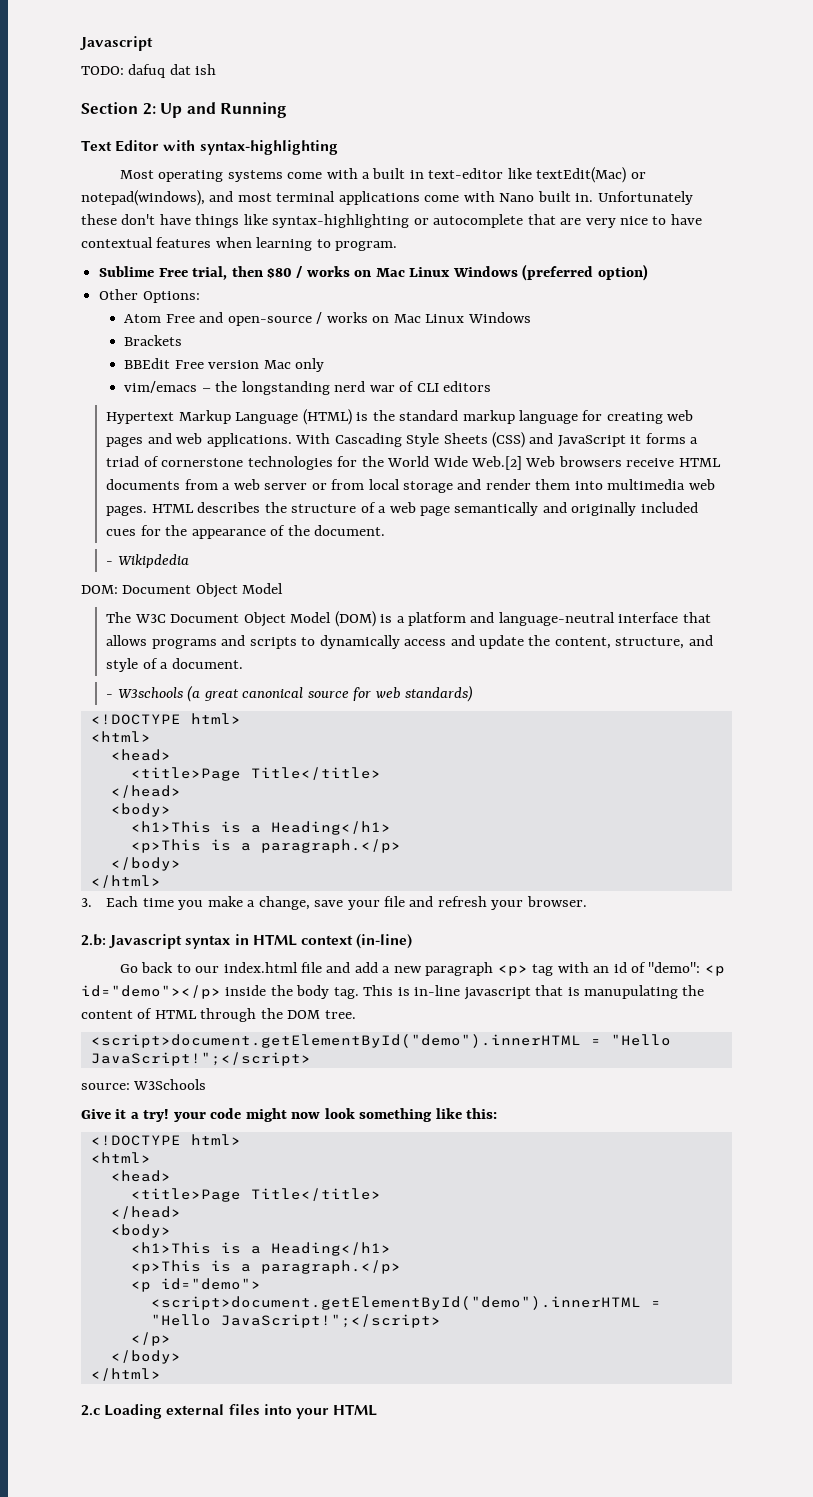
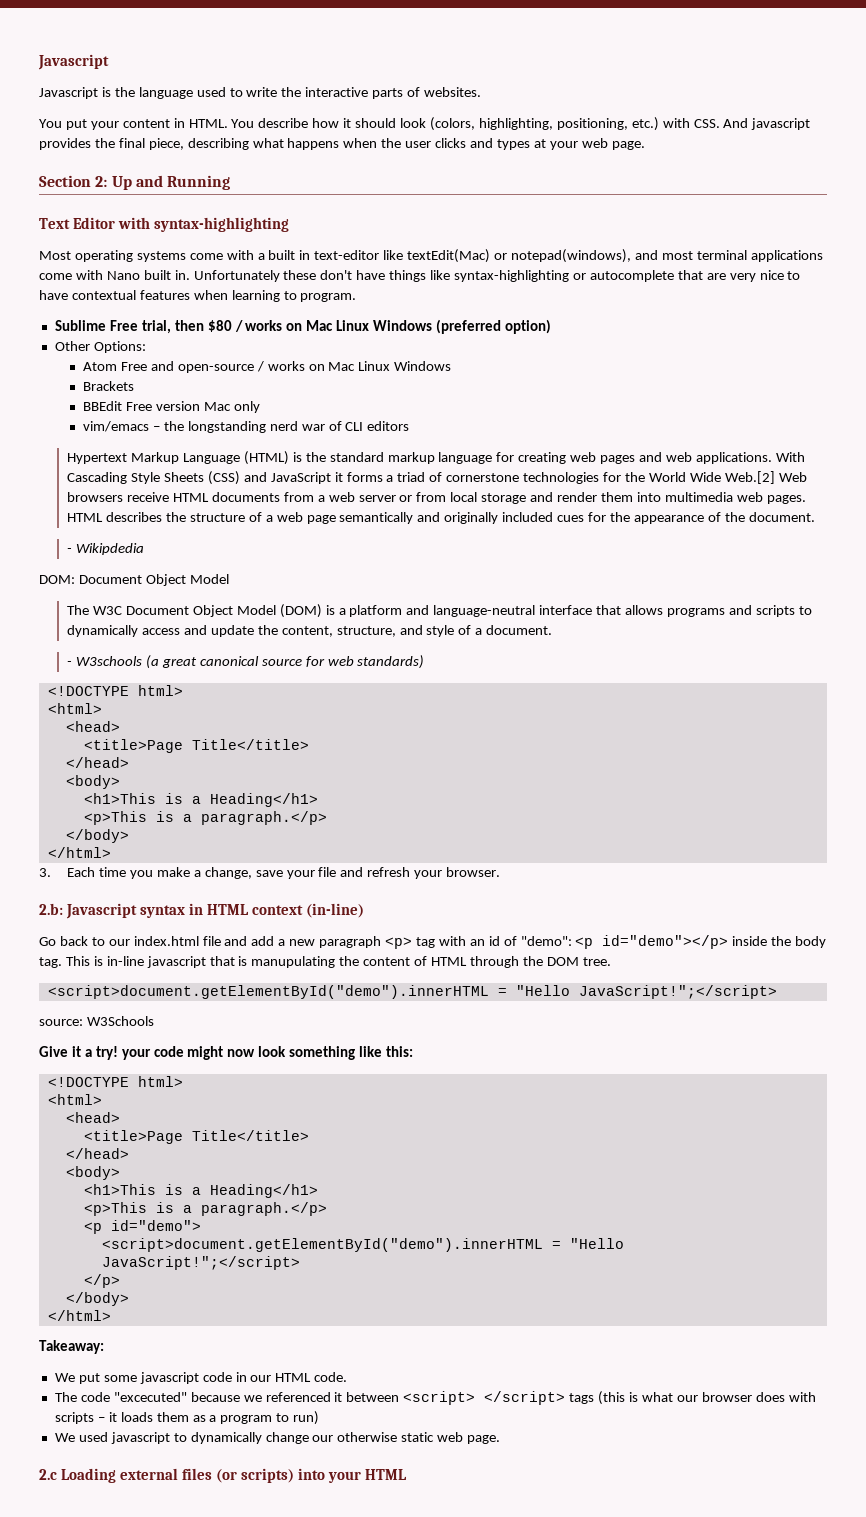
- TODO: dafuq dat ish
+ Javascript is the language used to write the interactive parts of websites.
+ You put your content in HTML. You describe how it should look (colors, highlighting, positioning, etc.) with CSS. And javascript provides the final piece, describing what happens when the user clicks and types at your web page.
+ Takeaway:
+ We put some javascript code in our HTML code.
+ The code "excecuted" because we referenced it between <script> </script> tags (this is what our browser does with scripts – it loads them as a program to run)
+ We used javascript to dynamically change our otherwise static web page.
- 2.c Loading external files into your HTML
+ 2.c Loading external files (or scripts) into your HTML

